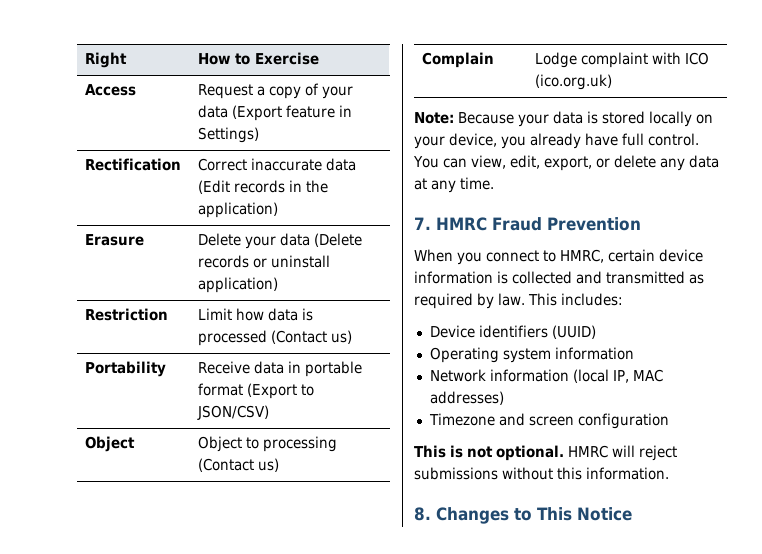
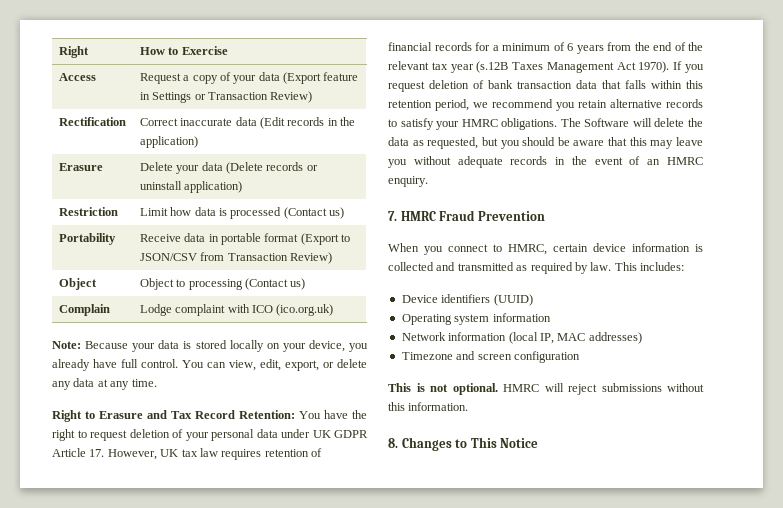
- Access | Request a copy of your data (Export feature in Settings)
+ Access | Request a copy of your data (Export feature in Settings or Transaction Review)
- Portability | Receive data in portable format (Export to JSON/CSV)
+ Portability | Receive data in portable format (Export to JSON/CSV from Transaction Review)
+ Right to Erasure and Tax Record Retention: You have the right to request deletion of your personal data under UK GDPR Article 17. However, UK tax law requires retention of financial records for a minimum of 6 years from the end of the relevant tax year (s.12B Taxes Management Act 1970). If you request deletion of bank transaction data that falls within this retention period, we recommend you retain alternative records to satisfy your HMRC obligations. The Software will delete the data as requested, but you should be aware that this may leave you without adequate records in the event of an HMRC enquiry.

